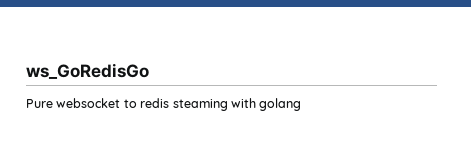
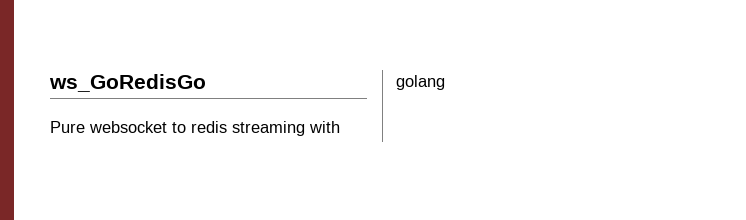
- Pure websocket to redis steaming with golang
+ Pure websocket to redis streaming with golang

